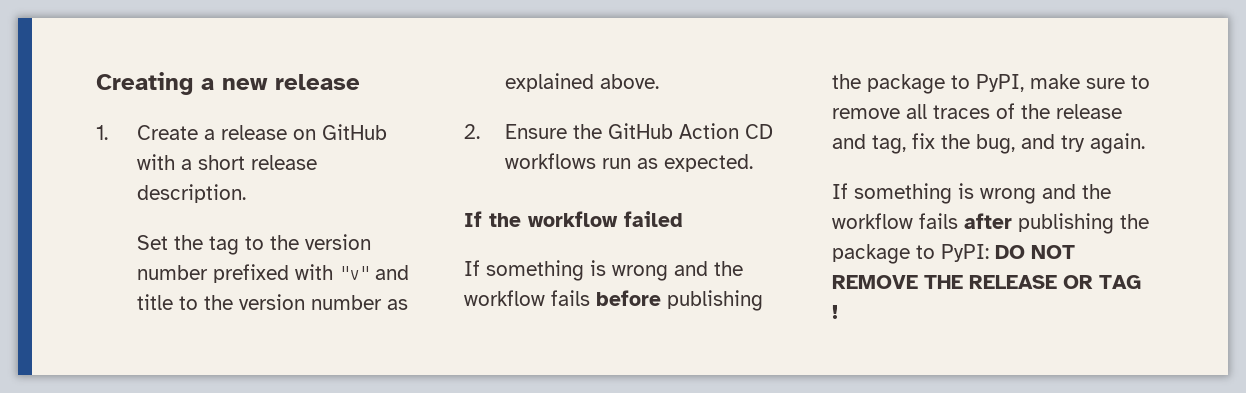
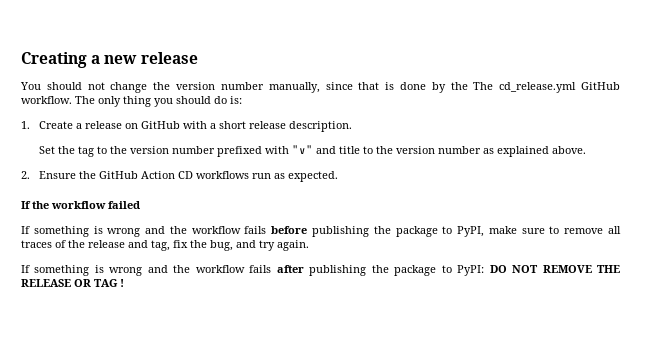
+ You should not change the version number manually, since that is done by the The cd_release.yml GitHub workflow. The only thing you should do is:

